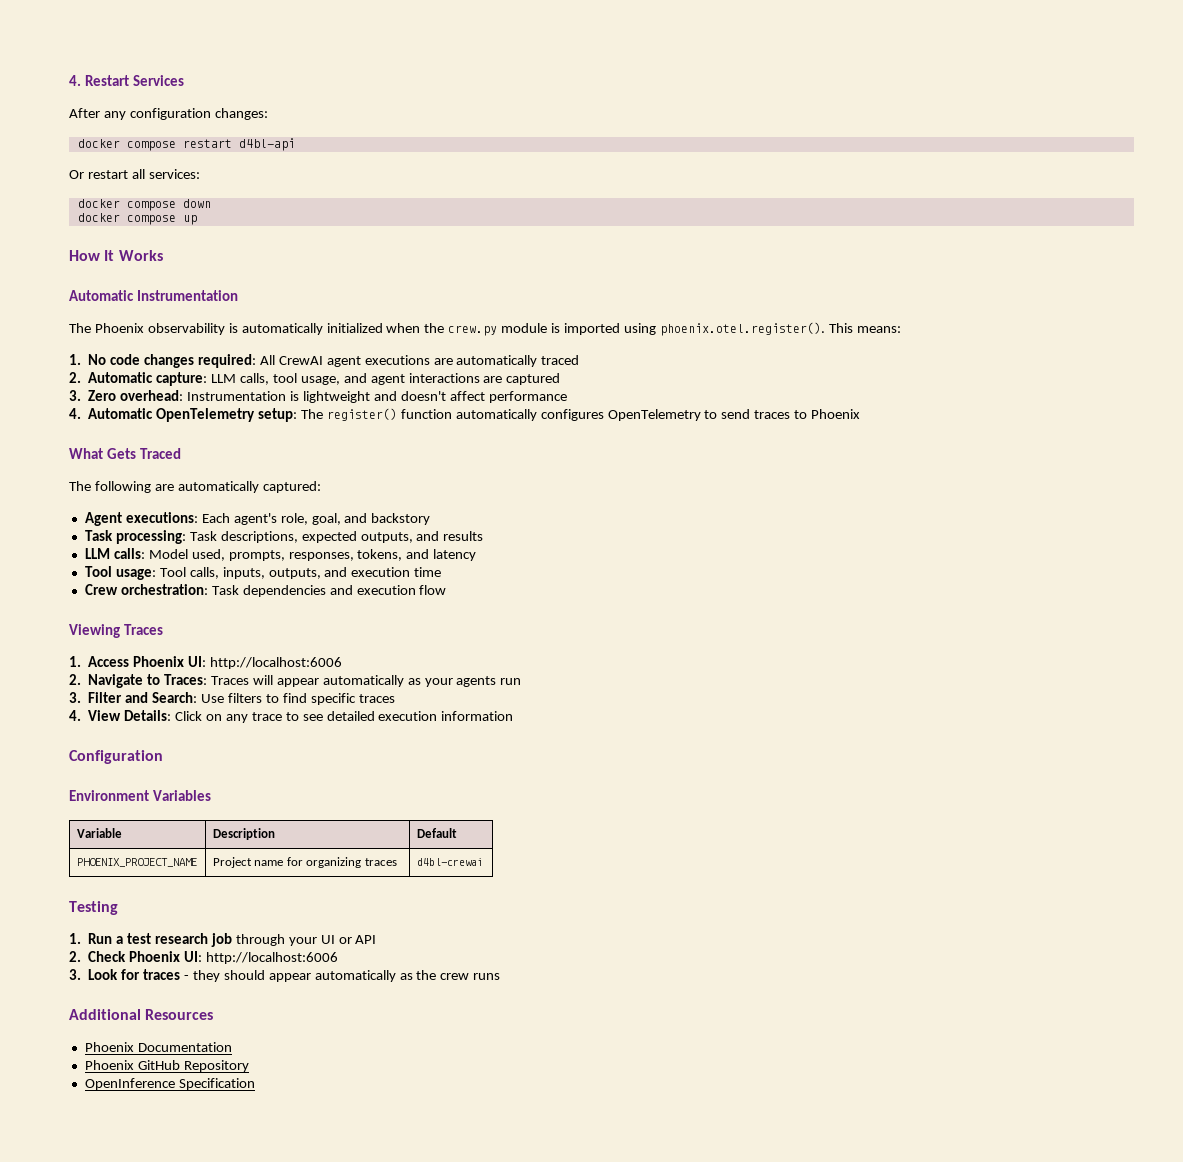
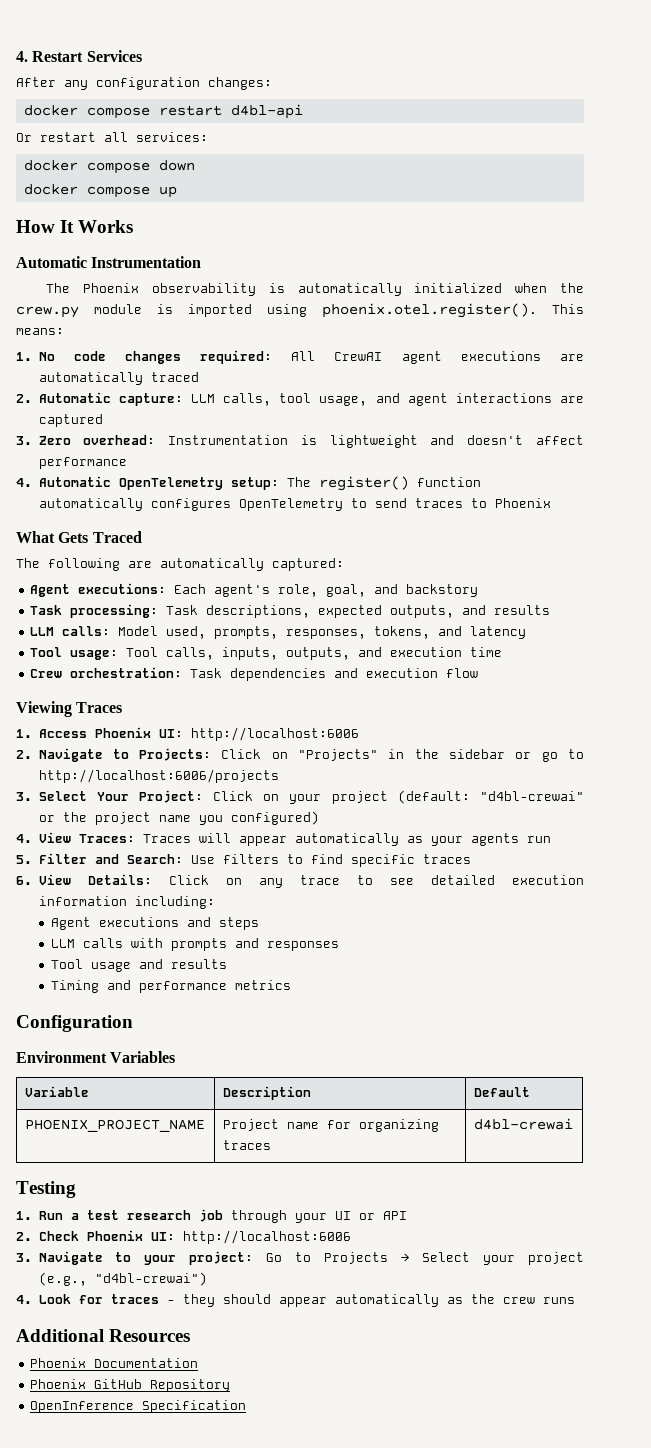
- 2. Navigate to Traces: Traces will appear automatically as your agents run
+ 2. Navigate to Projects: Click on "Projects" in the sidebar or go to http://localhost:6006/projects
+ 3. Select Your Project: Click on your project (default: "d4bl-crewai" or the project name you configured)
+ 4. View Traces: Traces will appear automatically as your agents run
- 3. Filter and Search: Use filters to find specific traces
+ 5. Filter and Search: Use filters to find specific traces
- 4. View Details: Click on any trace to see detailed execution information
+ 6. View Details: Click on any trace to see detailed execution information including:
+ Agent executions and steps
+ LLM calls with prompts and responses
+ Tool usage and results
+ Timing and performance metrics
- 3. Look for traces - they should appear automatically as the crew runs
+ 3. Navigate to your project: Go to Projects → Select your project (e.g., "d4bl-crewai")
+ 4. Look for traces - they should appear automatically as the crew runs

